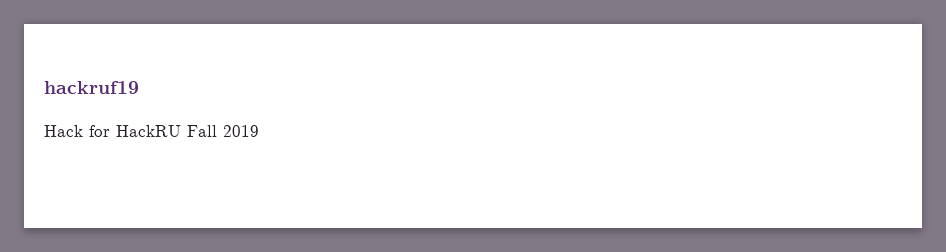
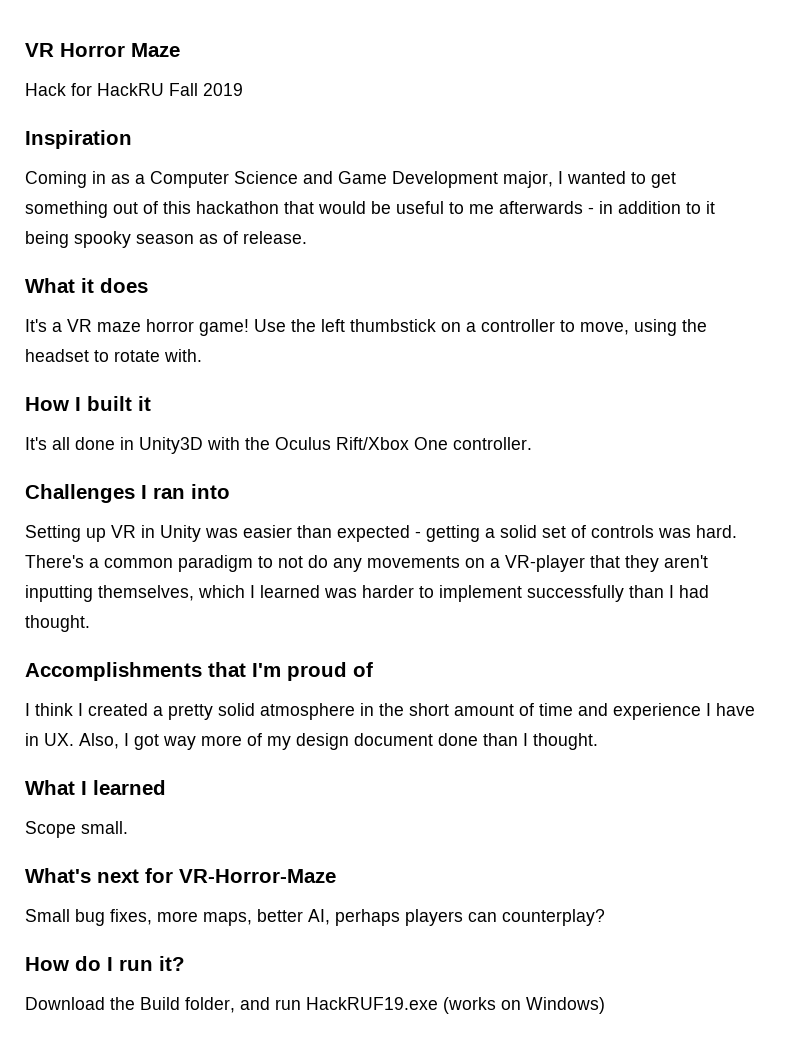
- hackruf19
+ VR Horror Maze
+ Inspiration
+ Coming in as a Computer Science and Game Development major, I wanted to get something out of this hackathon that would be useful to me afterwards - in addition to it being spooky season as of release.
+ What it does
+ It's a VR maze horror game! Use the left thumbstick on a controller to move, using the headset to rotate with.
+ How I built it
+ It's all done in Unity3D with the Oculus Rift/Xbox One controller.
+ Challenges I ran into
+ Setting up VR in Unity was easier than expected - getting a solid set of controls was hard. There's a common paradigm to not do any movements on a VR-player that they aren't inputting themselves, which I learned was harder to implement successfully than I had thought.
+ Accomplishments that I'm proud of
+ I think I created a pretty solid atmosphere in the short amount of time and experience I have in UX. Also, I got way more of my design document done than I thought.
+ What I learned
+ Scope small.
+ What's next for VR-Horror-Maze
+ Small bug fixes, more maps, better AI, perhaps players can counterplay?
+ How do I run it?
+ Download the Build folder, and run HackRUF19.exe (works on Windows)

